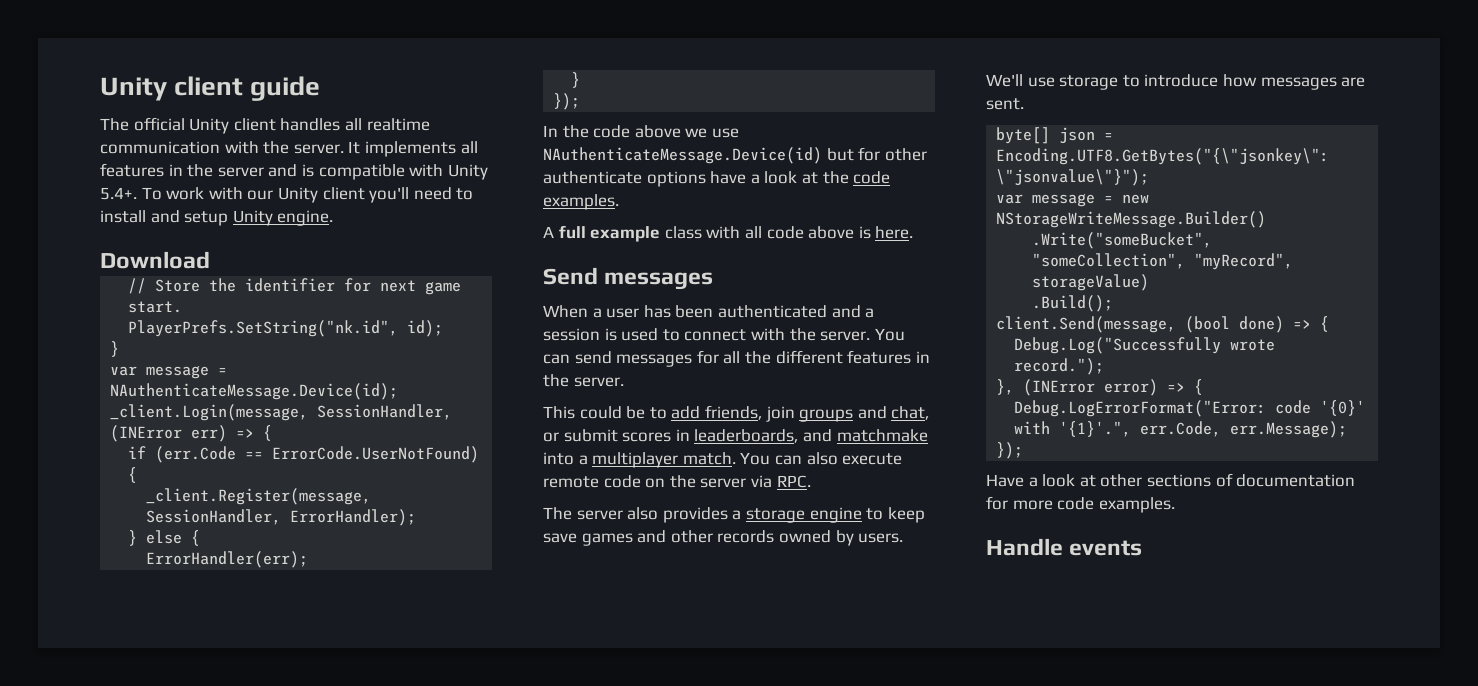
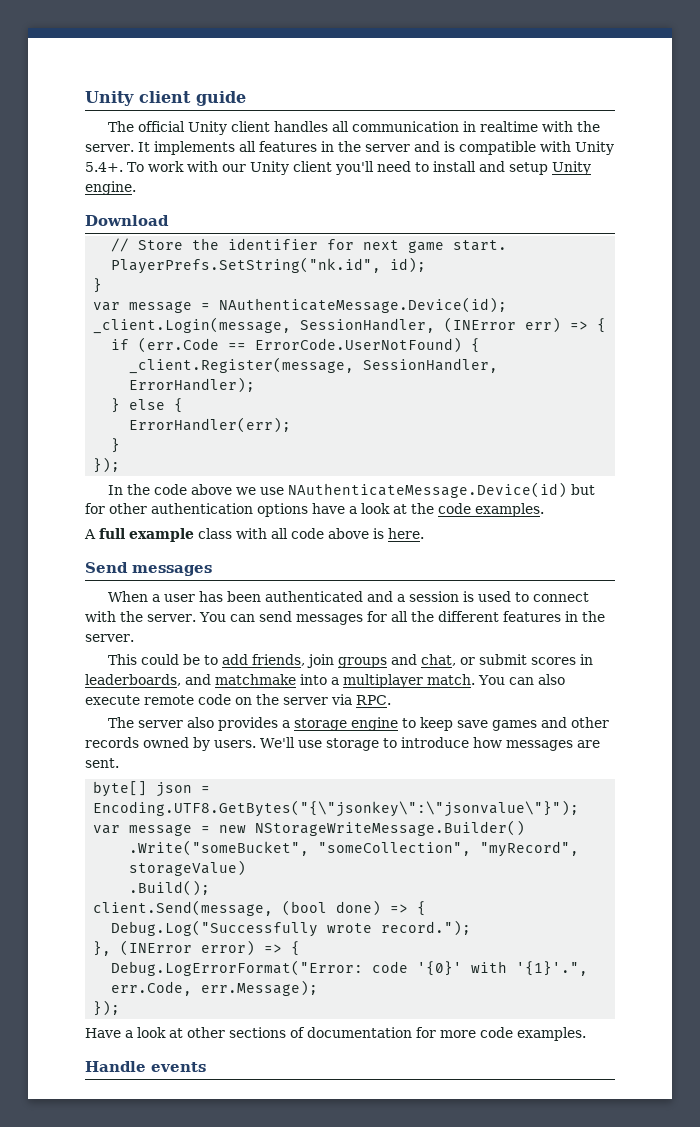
- The official Unity client handles all realtime communication with the server.
+ The official Unity client handles all communication in realtime with the server.
- In the code above we use NAuthenticateMessage.Device(id) but for other authenticate options have a look at the code examples.
+ In the code above we use NAuthenticateMessage.Device(id) but for other authentication options have a look at the code examples.

